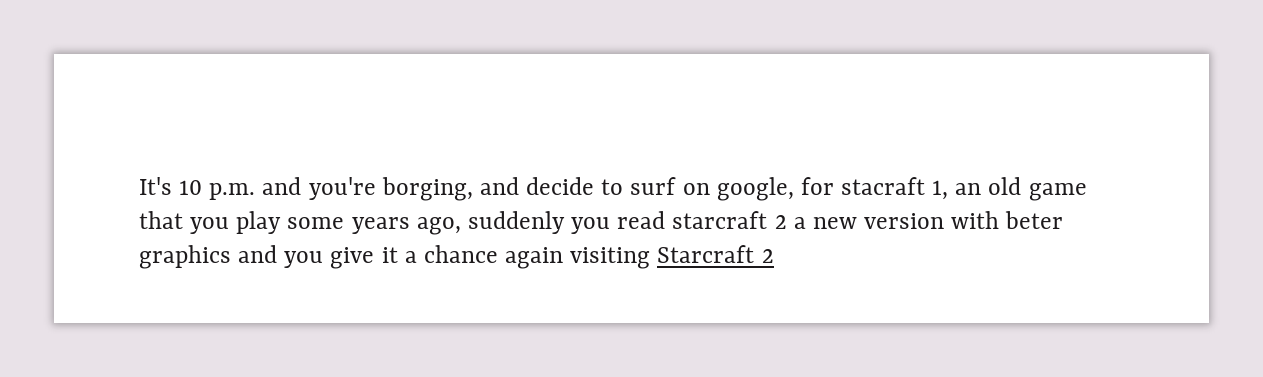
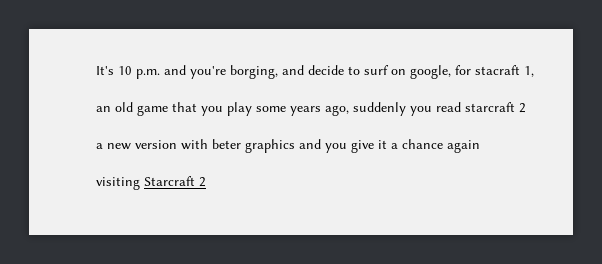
- It's 10 p.m. and you're borging, and decide to surf on google, for stacraft 1, an old game that you play some years ago, suddenly you read starcraft 2 a new version with beter graphics and you give it a chance again visiting Starcraft 2
+ It's 10 p.m. and you're borging, and decide to surf on google, for stacraft 1,
+ an old game that you play some years ago, suddenly you read starcraft 2
+ a new version with beter graphics and you give it a chance again
+ visiting Starcraft 2

